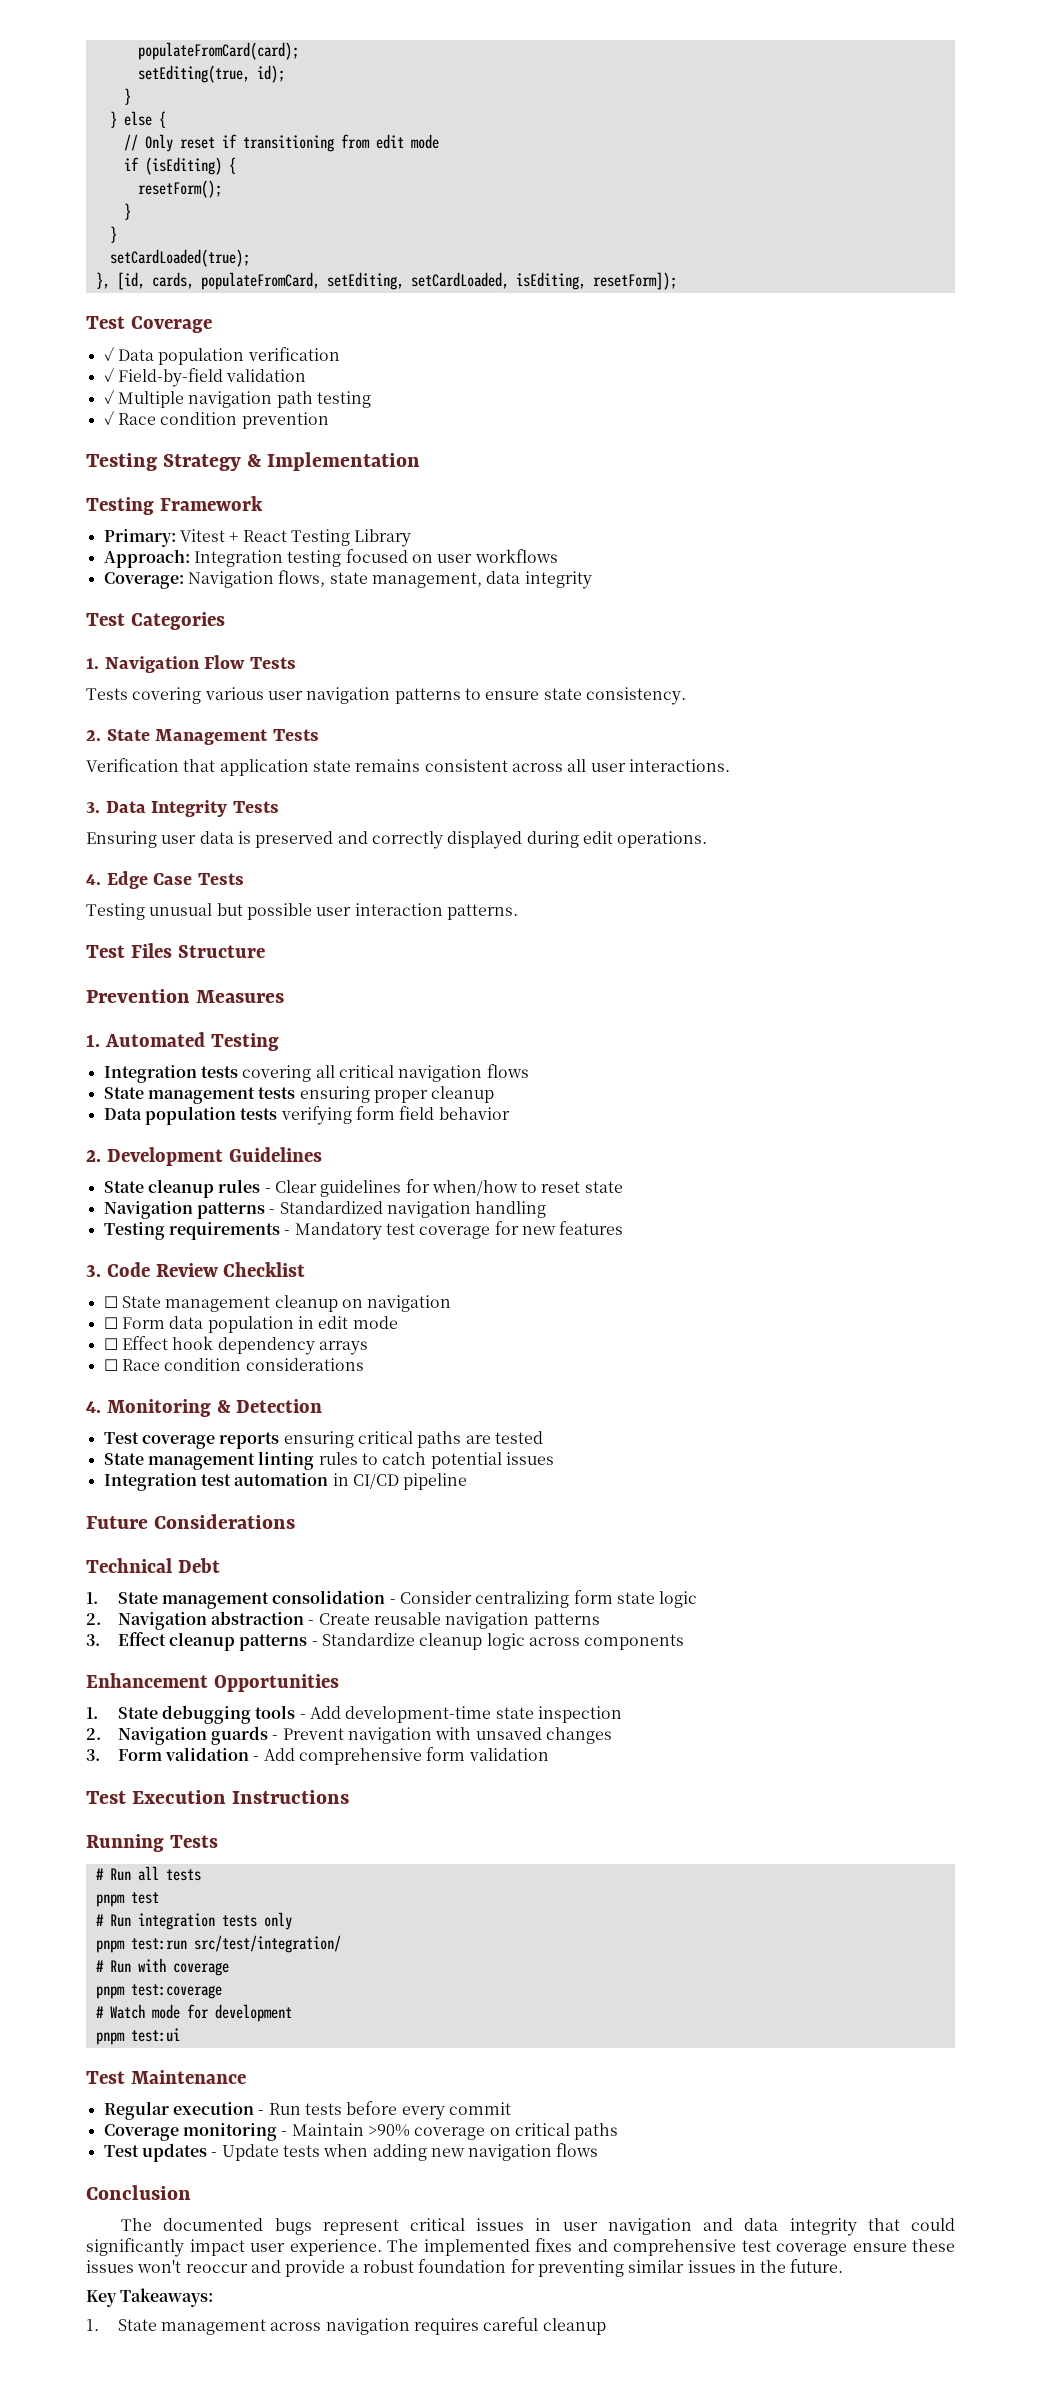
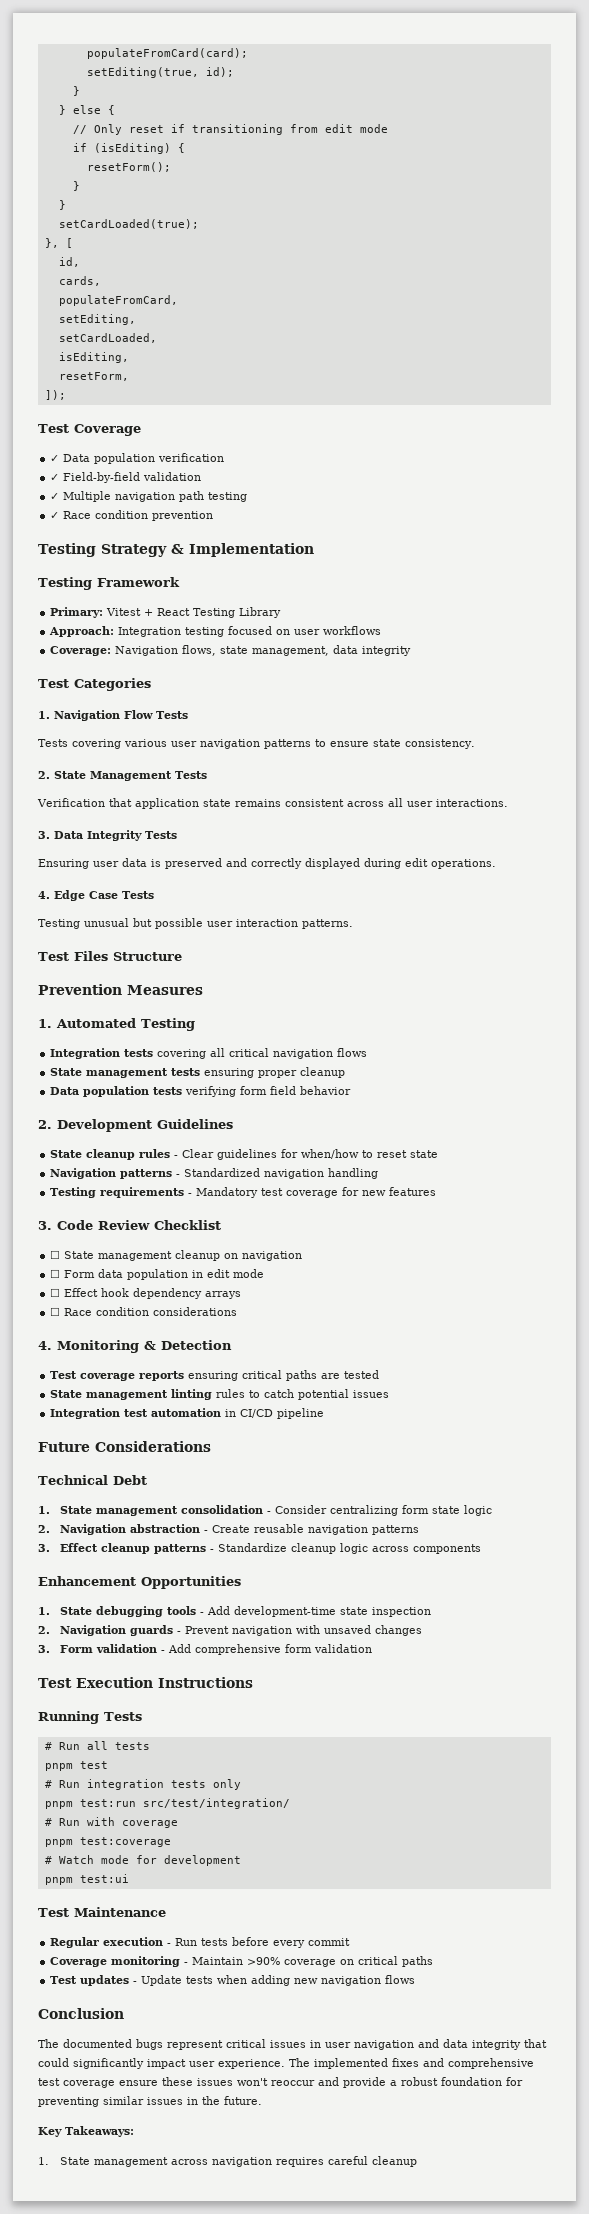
- }, [id, cards, populateFromCard, setEditing, setCardLoaded, isEditing, resetForm]);
+ }, [
+ id,
+ cards,
+ populateFromCard,
+ setEditing,
+ setCardLoaded,
+ isEditing,
+ resetForm,
+ ]);

